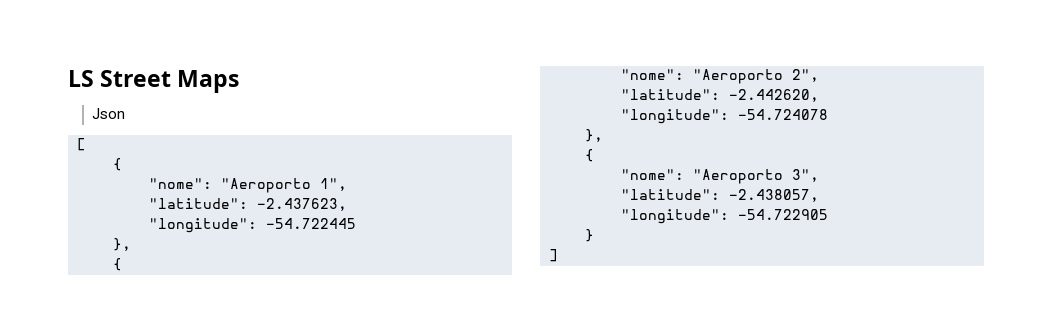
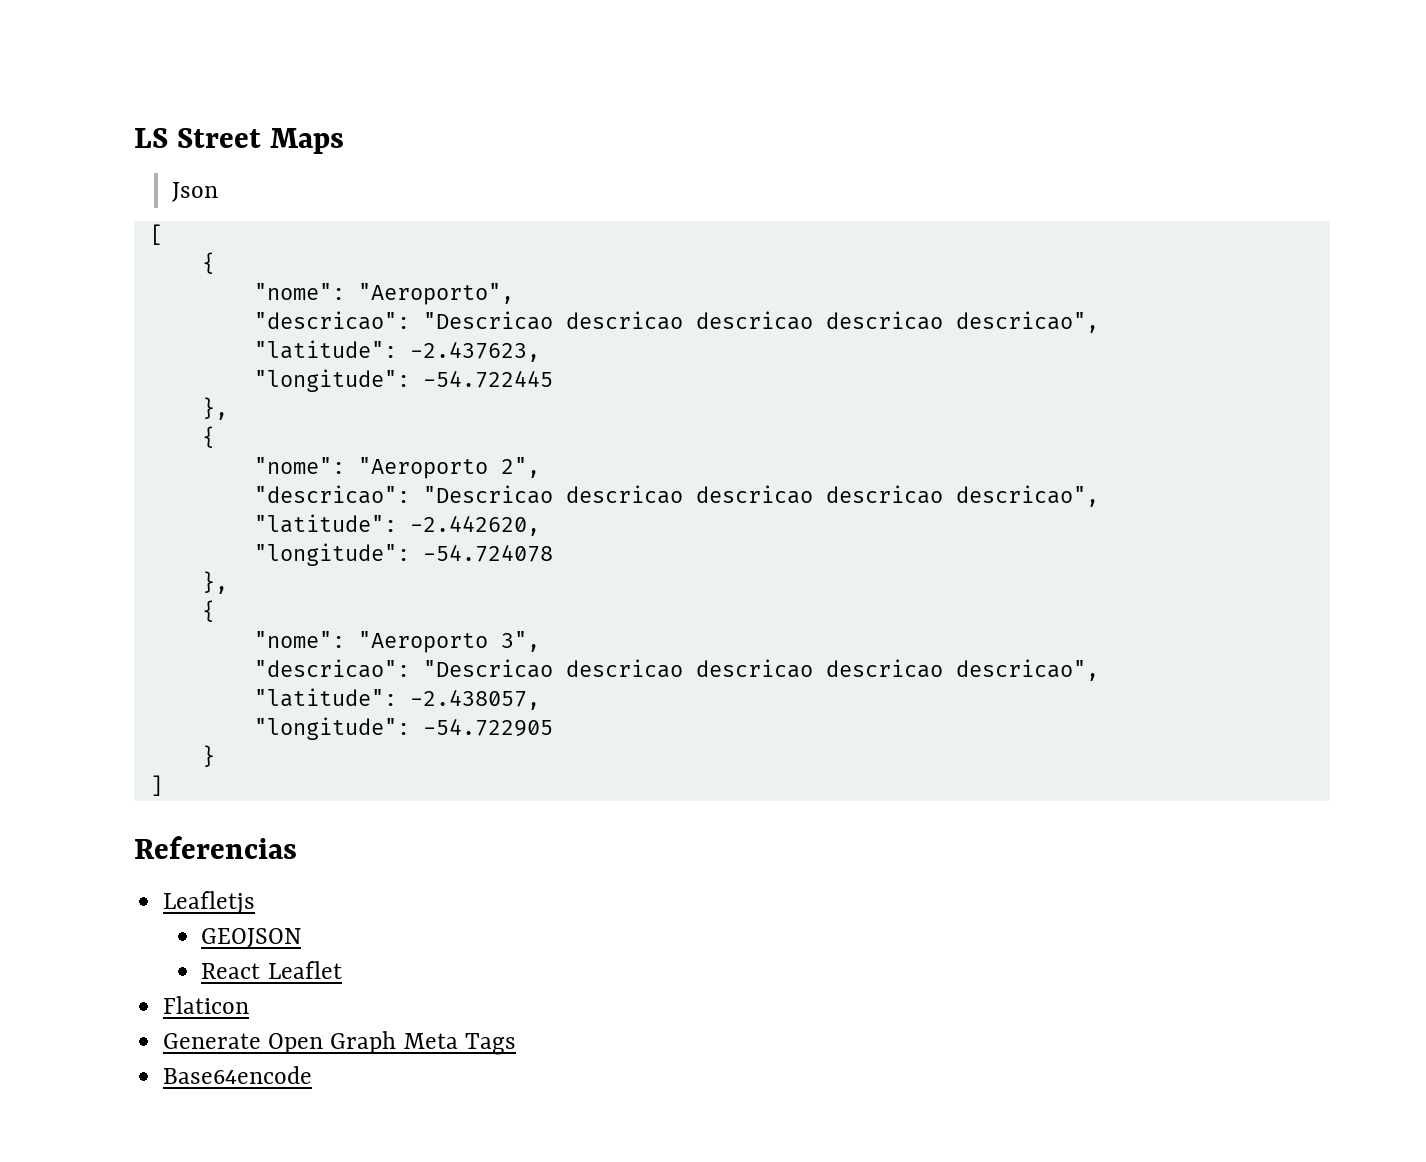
- "nome": "Aeroporto 1",
+ "nome": "Aeroporto",
+ "descricao": "Descricao descricao descricao descricao descricao",
  "nome": "Aeroporto 2",
+ "descricao": "Descricao descricao descricao descricao descricao",
  "nome": "Aeroporto 3",
+ "descricao": "Descricao descricao descricao descricao descricao",
+ Referencias
+ Leafletjs
+ GEOJSON
+ React Leaflet
+ Flaticon
+ Generate Open Graph Meta Tags
+ Base64encode

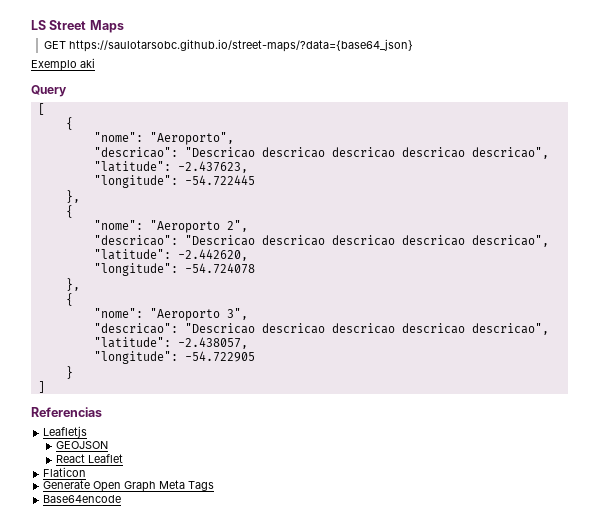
- Json
+ GET https://saulotarsobc.github.io/street-maps/?data={base64_json}
+ Exemplo aki
+ Query

